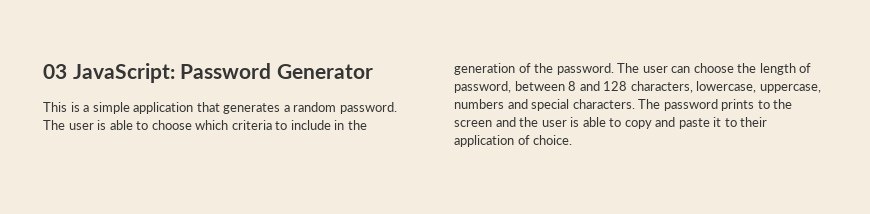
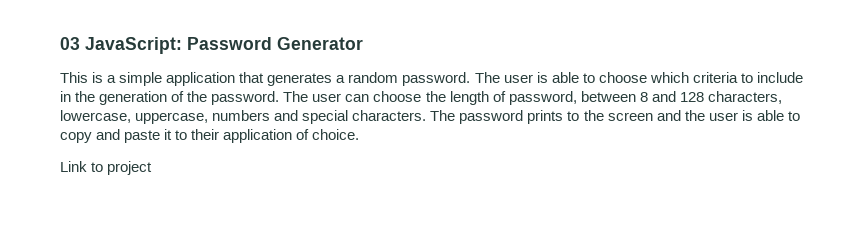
+ Link to project

